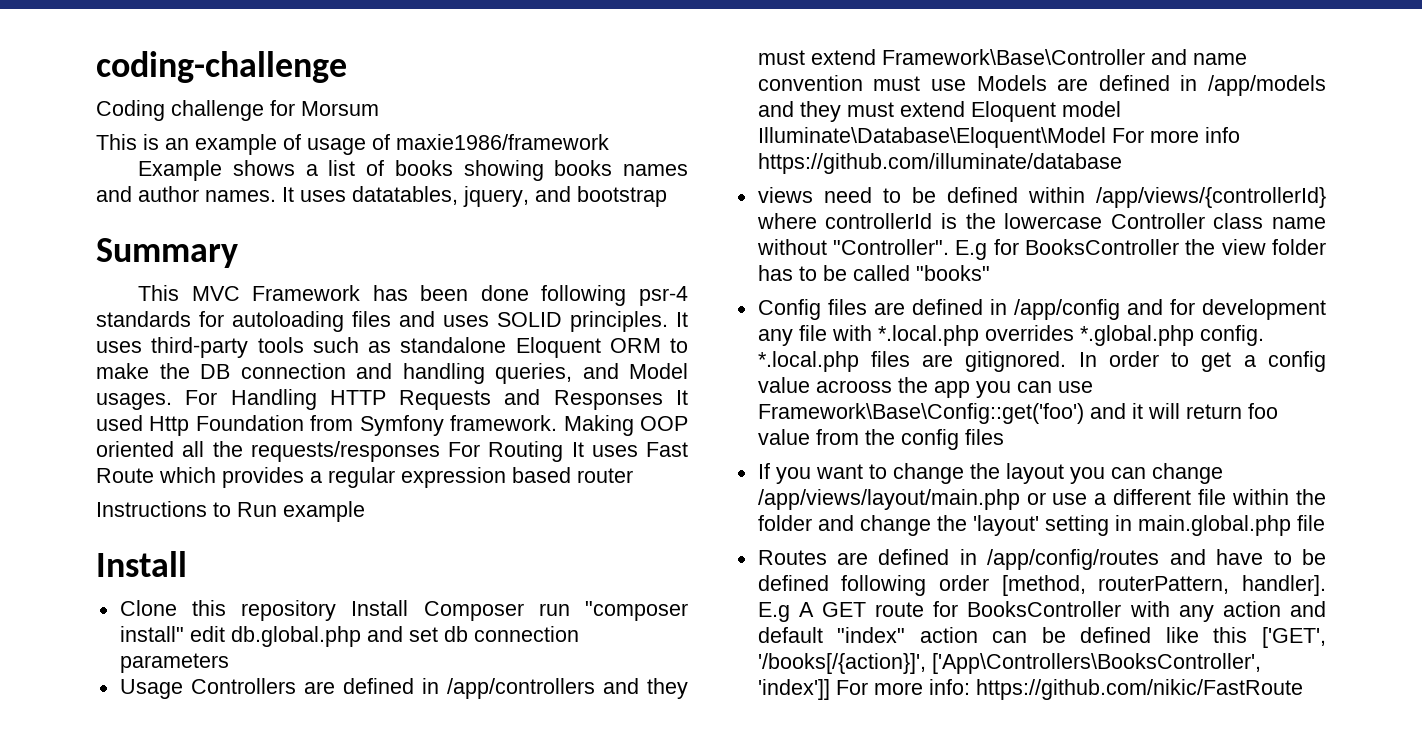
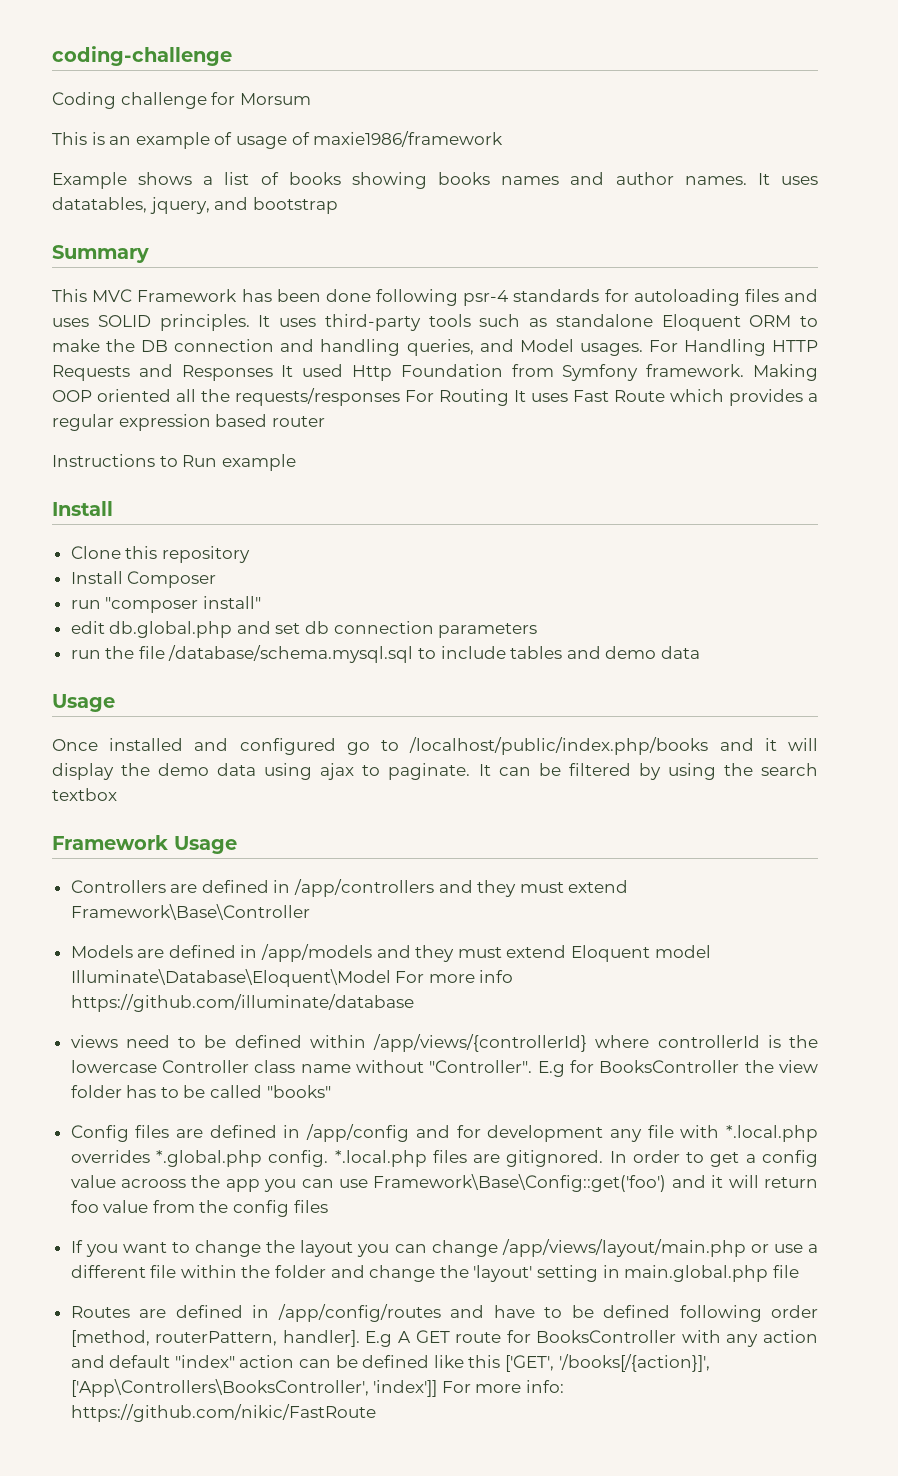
- Clone this repository Install Composer run "composer install" edit db.global.php and set db connection parameters
+ Clone this repository
+ Install Composer
+ run "composer install"
+ edit db.global.php and set db connection parameters
- Usage Controllers are defined in /app/controllers and they must extend Framework\Base\Controller and name convention must use Models are defined in /app/models and they must extend Eloquent model Illuminate\Database\Eloquent\Model For more info https://github.com/illuminate/database
+ run the file /database/schema.mysql.sql to include tables and demo data
+ Usage
+ Once installed and configured go to /localhost/public/index.php/books and it will display the demo data using ajax to paginate. It can be filtered by using the search textbox
+ Framework Usage
+ Controllers are defined in /app/controllers and they must extend Framework\Base\Controller
+ Models are defined in /app/models and they must extend Eloquent model Illuminate\Database\Eloquent\Model For more info https://github.com/illuminate/database

